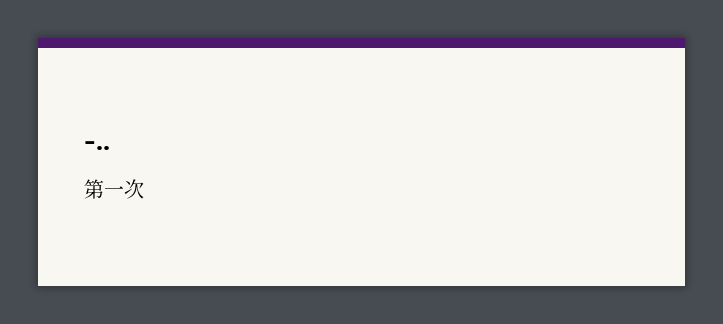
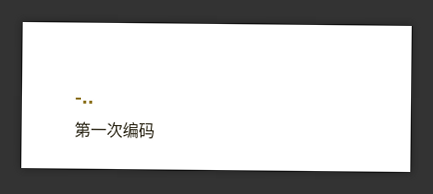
- 第一次
+ 第一次编码

